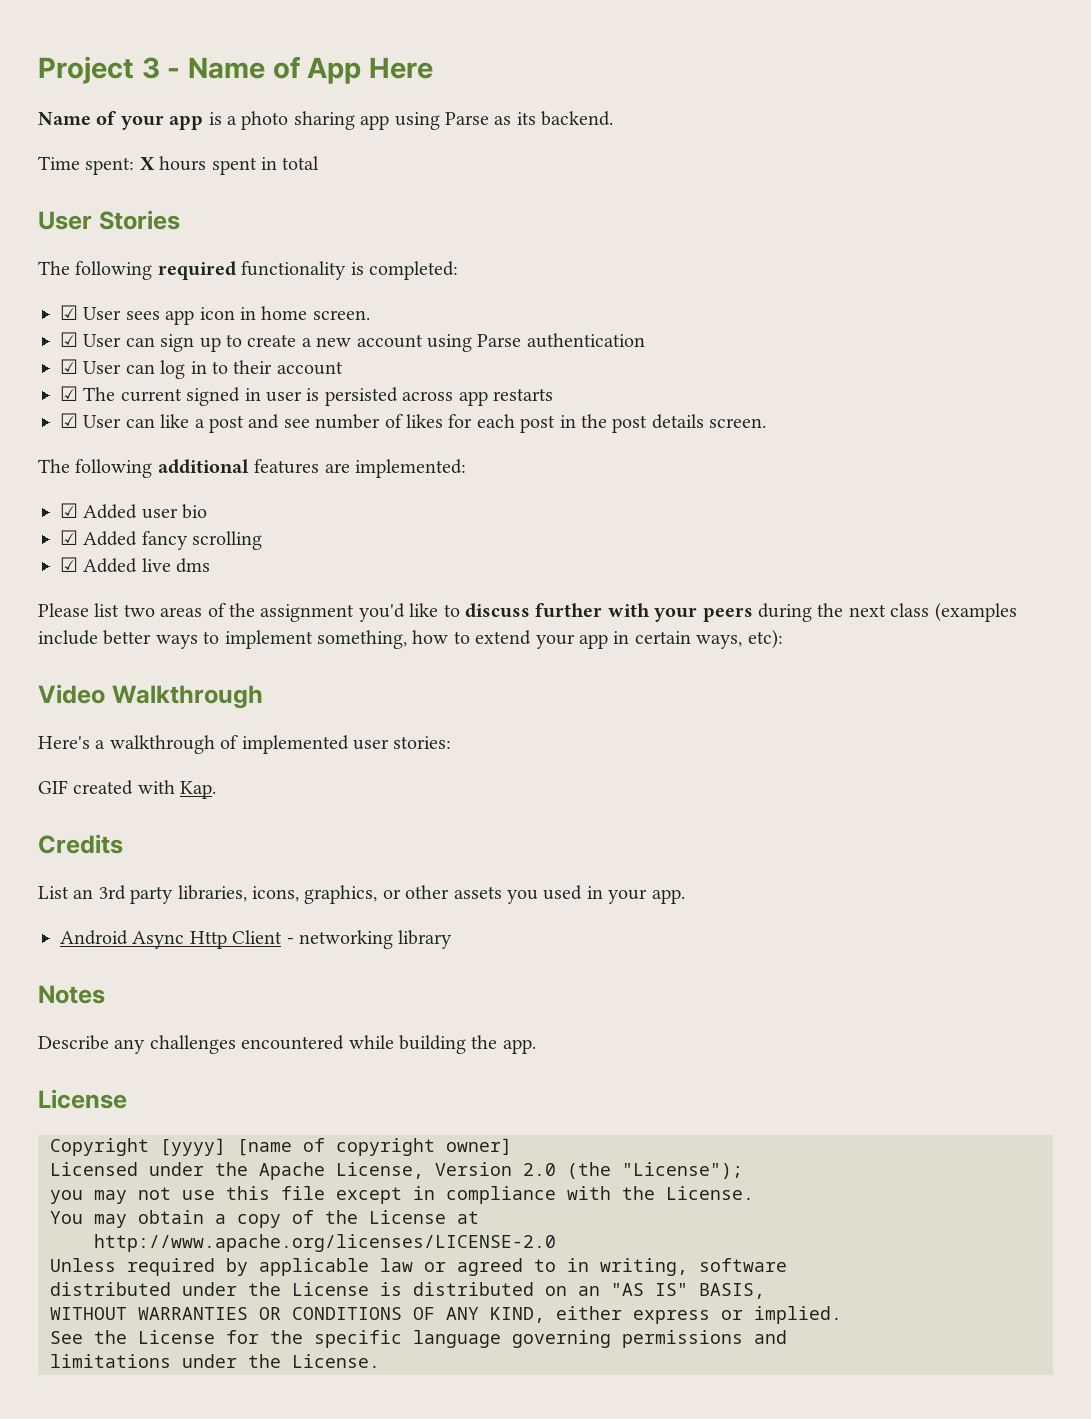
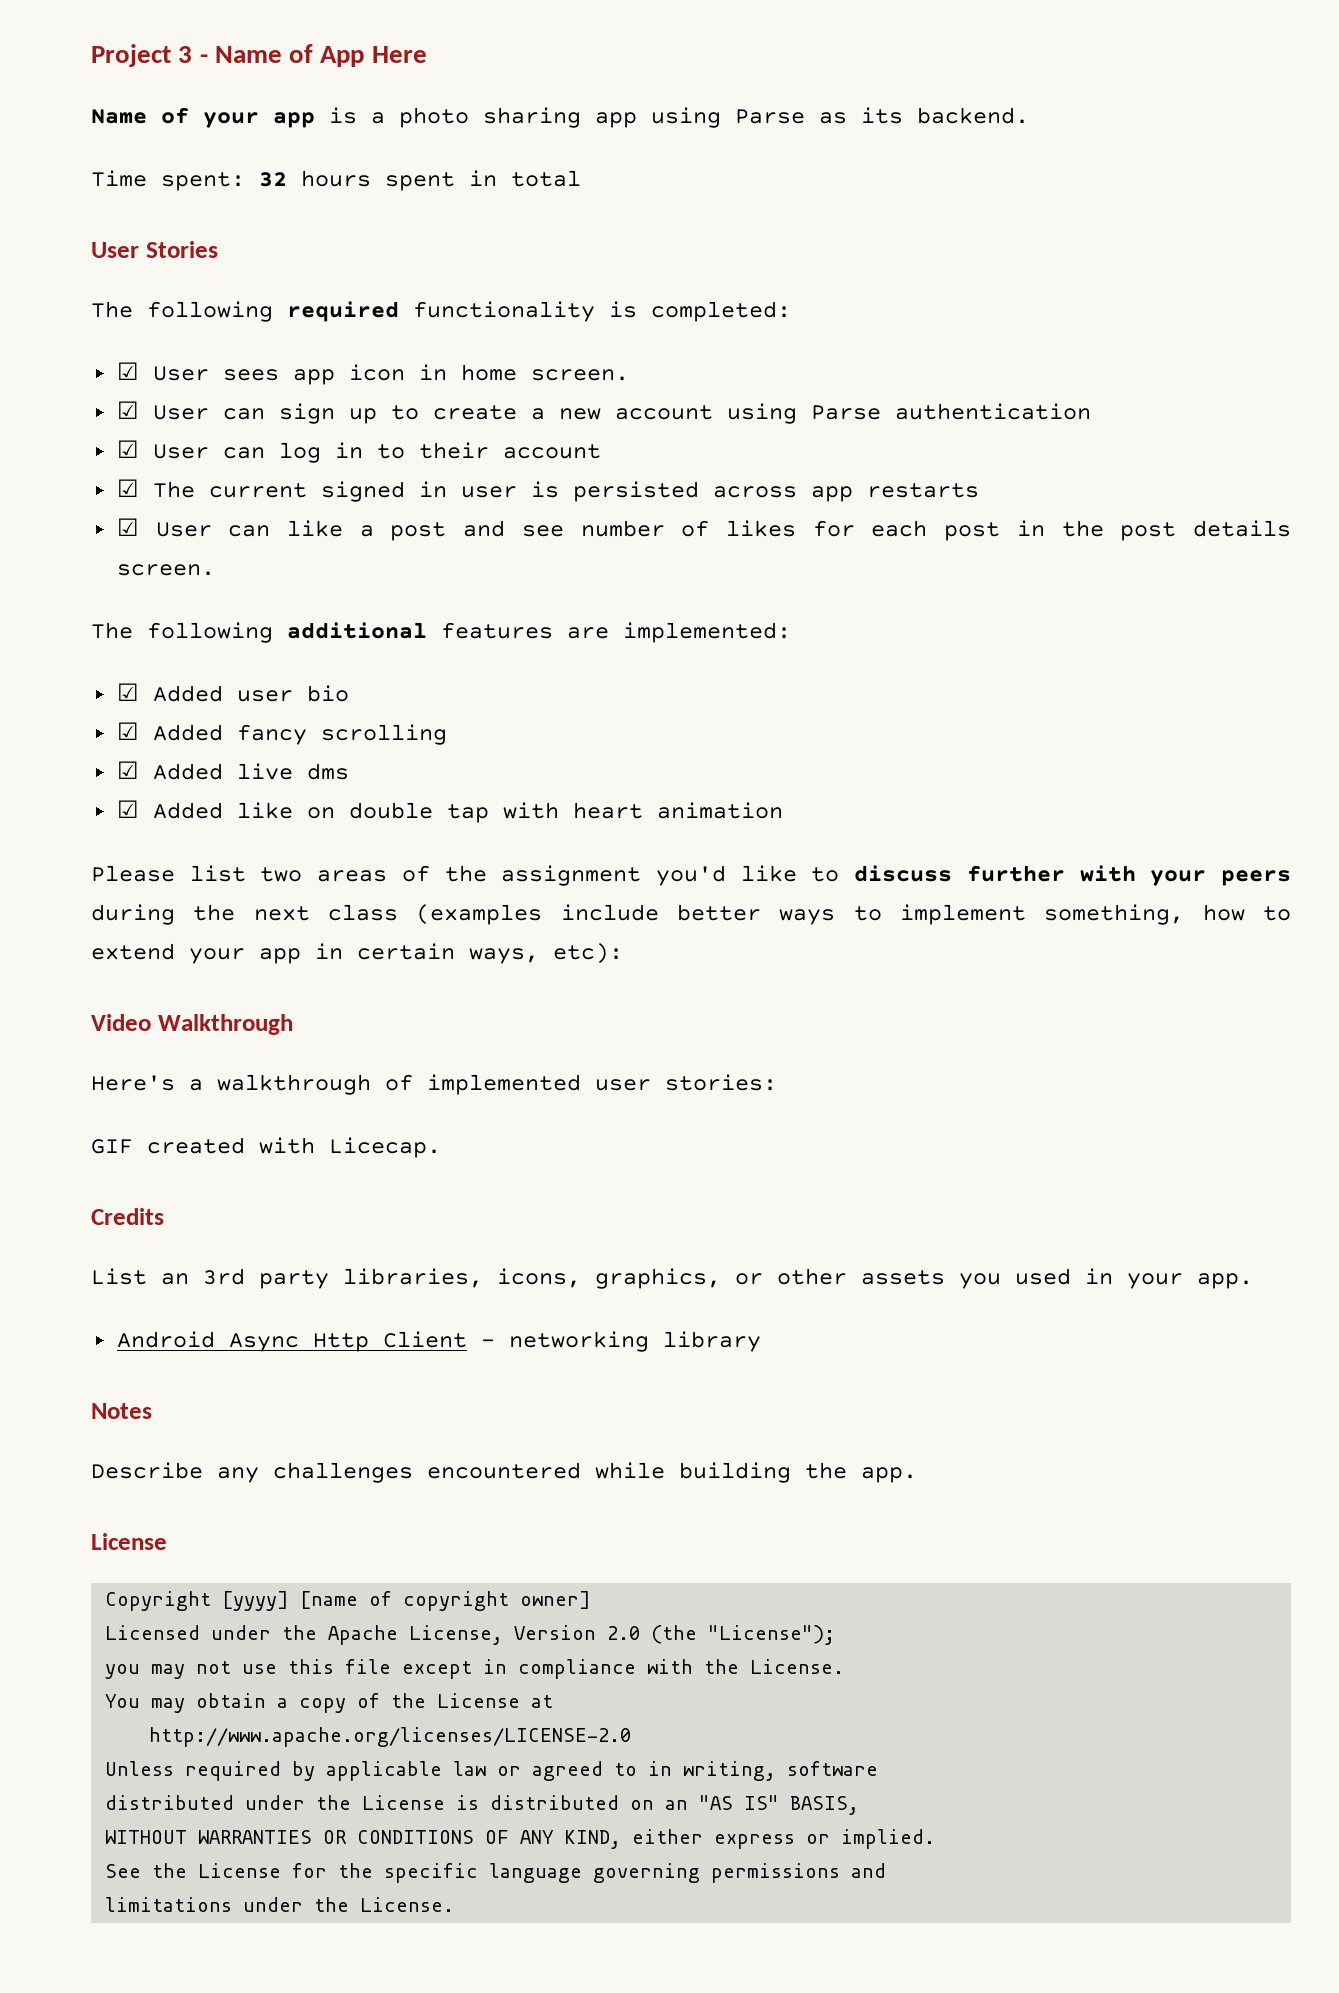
- Time spent: X hours spent in total
+ Time spent: 32 hours spent in total
+ ☑ Added like on double tap with heart animation
- GIF created with Kap.
+ GIF created with Licecap.

